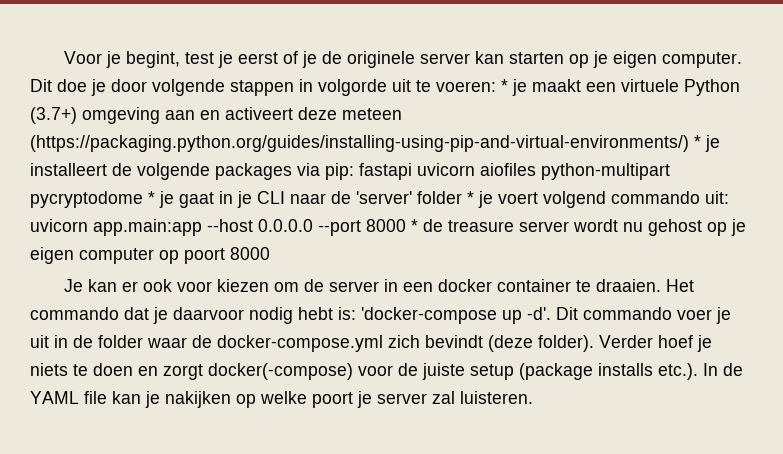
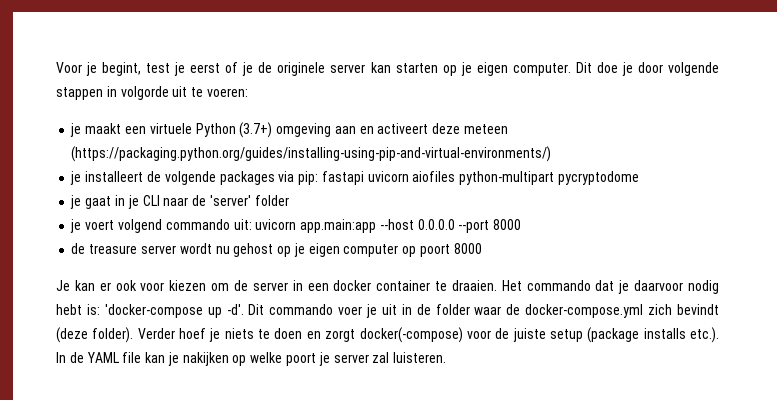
- Dit doe je door volgende stappen in volgorde uit te voeren: * je maakt een virtuele Python (3.7+) omgeving aan en activeert deze meteen (https://packaging.python.org/guides/installing-using-pip-and-virtual-environments/) * je installeert de volgende packages via pip:
+ Dit doe je door volgende stappen in volgorde uit te voeren:
+ je maakt een virtuele Python (3.7+) omgeving aan en activeert deze meteen (https://packaging.python.org/guides/installing-using-pip-and-virtual-environments/)
+ je installeert de volgende packages via pip:
- fastapi uvicorn aiofiles python-multipart pycryptodome * je gaat in je CLI naar de 'server' folder * je voert volgend commando uit:
+ fastapi uvicorn aiofiles python-multipart pycryptodome
+ je gaat in je CLI naar de 'server' folder
+ je voert volgend commando uit:
- uvicorn app.main:app --host 0.0.0.0 --port 8000 * de treasure server wordt nu gehost op je eigen computer op poort 8000
+ uvicorn app.main:app --host 0.0.0.0 --port 8000
+ de treasure server wordt nu gehost op je eigen computer op poort 8000

